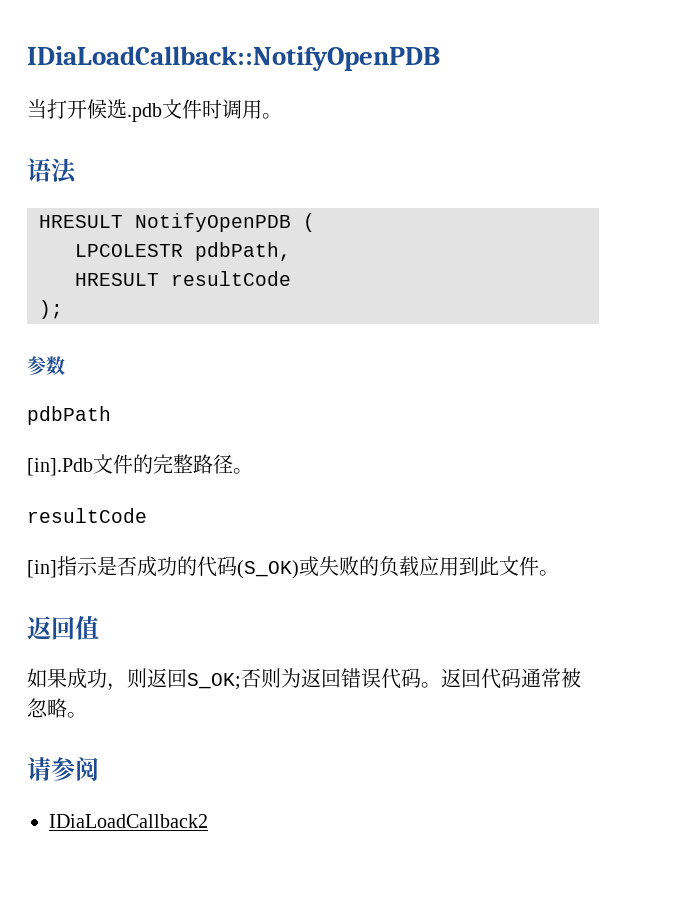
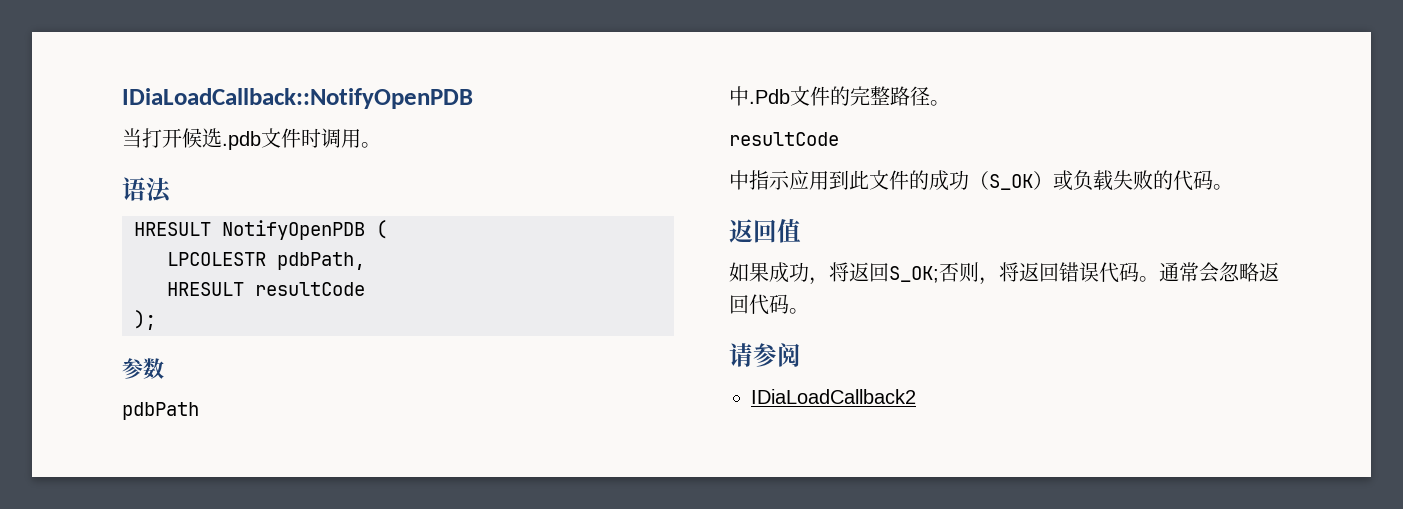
- [in].Pdb文件的完整路径。
+ 中.Pdb文件的完整路径。
- [in]指示是否成功的代码(S_OK)或失败的负载应用到此文件。
+ 中指示应用到此文件的成功（S_OK）或负载失败的代码。
- 如果成功，则返回S_OK;否则为返回错误代码。
+ 如果成功，将返回S_OK;否则，将返回错误代码。
- 返回代码通常被忽略。
+ 通常会忽略返回代码。

